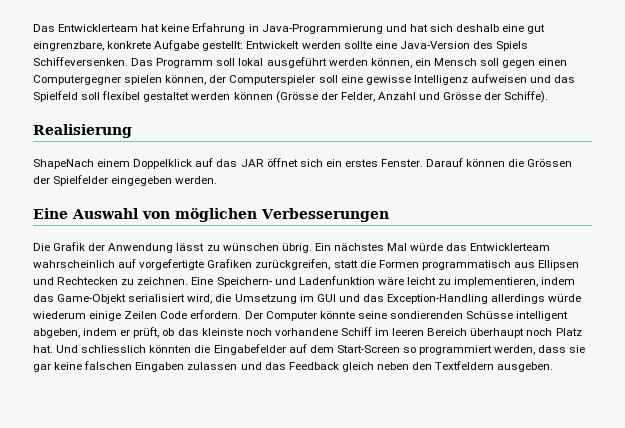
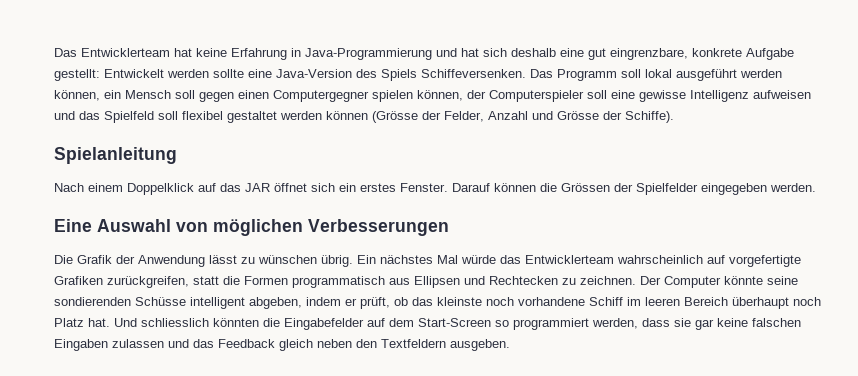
- Realisierung
- ShapeNach einem Doppelklick auf das JAR öffnet sich ein erstes Fenster.
+ Spielanleitung
+ Nach einem Doppelklick auf das JAR öffnet sich ein erstes Fenster.
- Eine Speichern- und Ladenfunktion wäre leicht zu implementieren, indem das Game-Objekt serialisiert wird, die Umsetzung im GUI und das Exception-Handling allerdings würde wiederum einige Zeilen Code erfordern.

